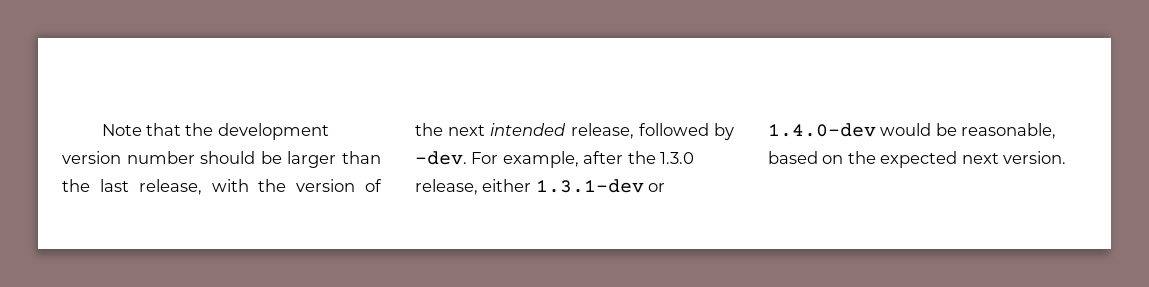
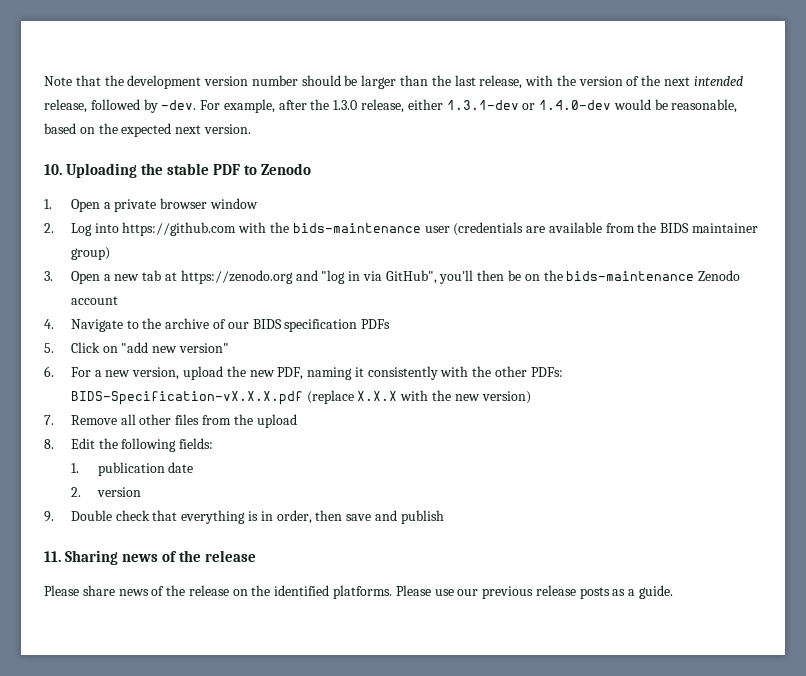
+ 10. Uploading the stable PDF to Zenodo
+ 1. Open a private browser window
+ 2. Log into https://github.com with the bids-maintenance user (credentials are available from the BIDS maintainer group)
+ 3. Open a new tab at https://zenodo.org and "log in via GitHub", you'll then be on the bids-maintenance Zenodo account
+ 4. Navigate to the archive of our BIDS specification PDFs
+ 5. Click on "add new version"
+ 6. For a new version, upload the new PDF, naming it consistently with the other PDFs: BIDS-Specification-vX.X.X.pdf (replace X.X.X with the new version)
+ 7. Remove all other files from the upload
+ 8. Edit the following fields:
+ 1. publication date
+ 2. version
+ 9. Double check that everything is in order, then save and publish
+ 11. Sharing news of the release
+ Please share news of the release on the identified platforms. Please use our previous release posts as a guide.

